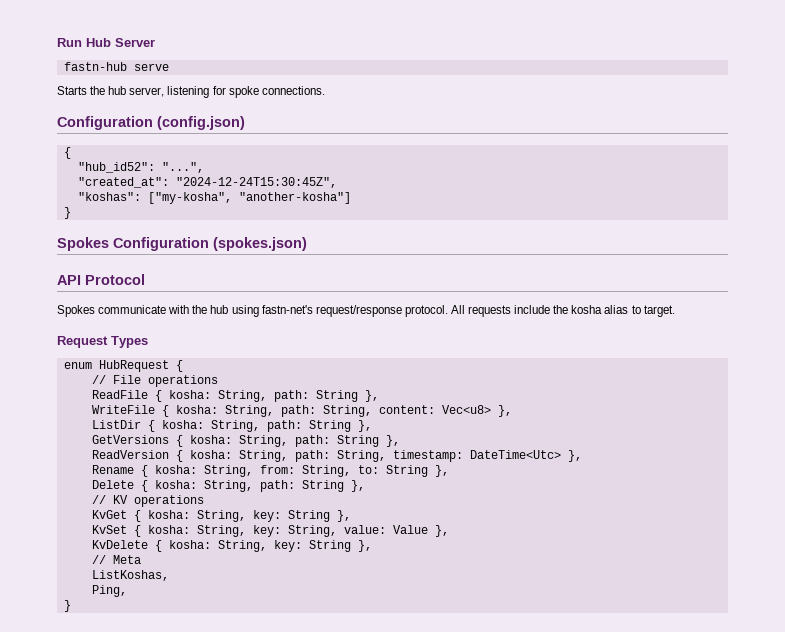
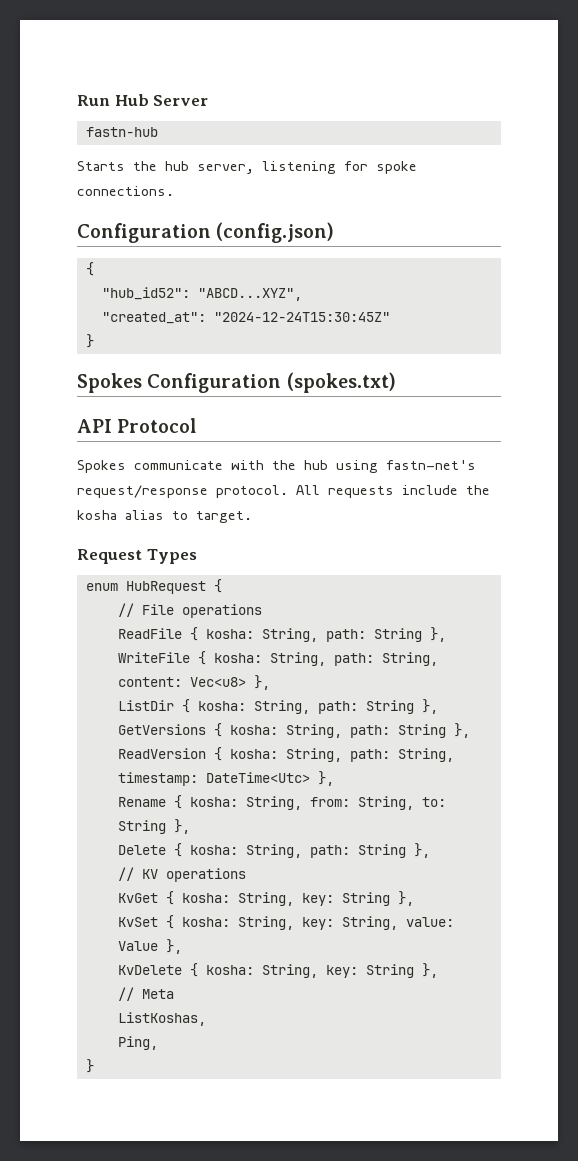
- fastn-hub serve
+ fastn-hub
- "hub_id52": "...",
+ "hub_id52": "ABCD...XYZ",
- "created_at": "2024-12-24T15:30:45Z",
- "koshas": ["my-kosha", "another-kosha"]
+ "created_at": "2024-12-24T15:30:45Z"
- Spokes Configuration (spokes.json)
+ Spokes Configuration (spokes.txt)

